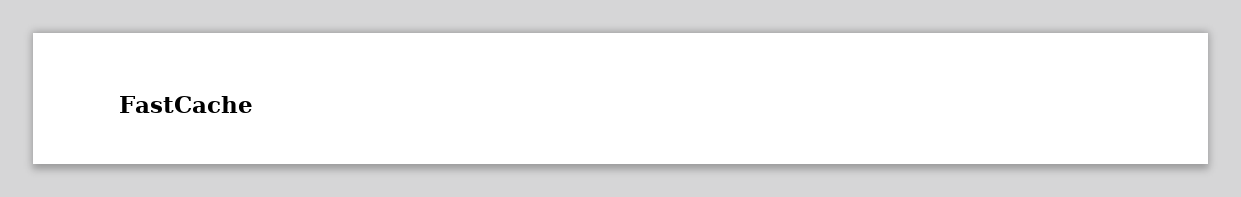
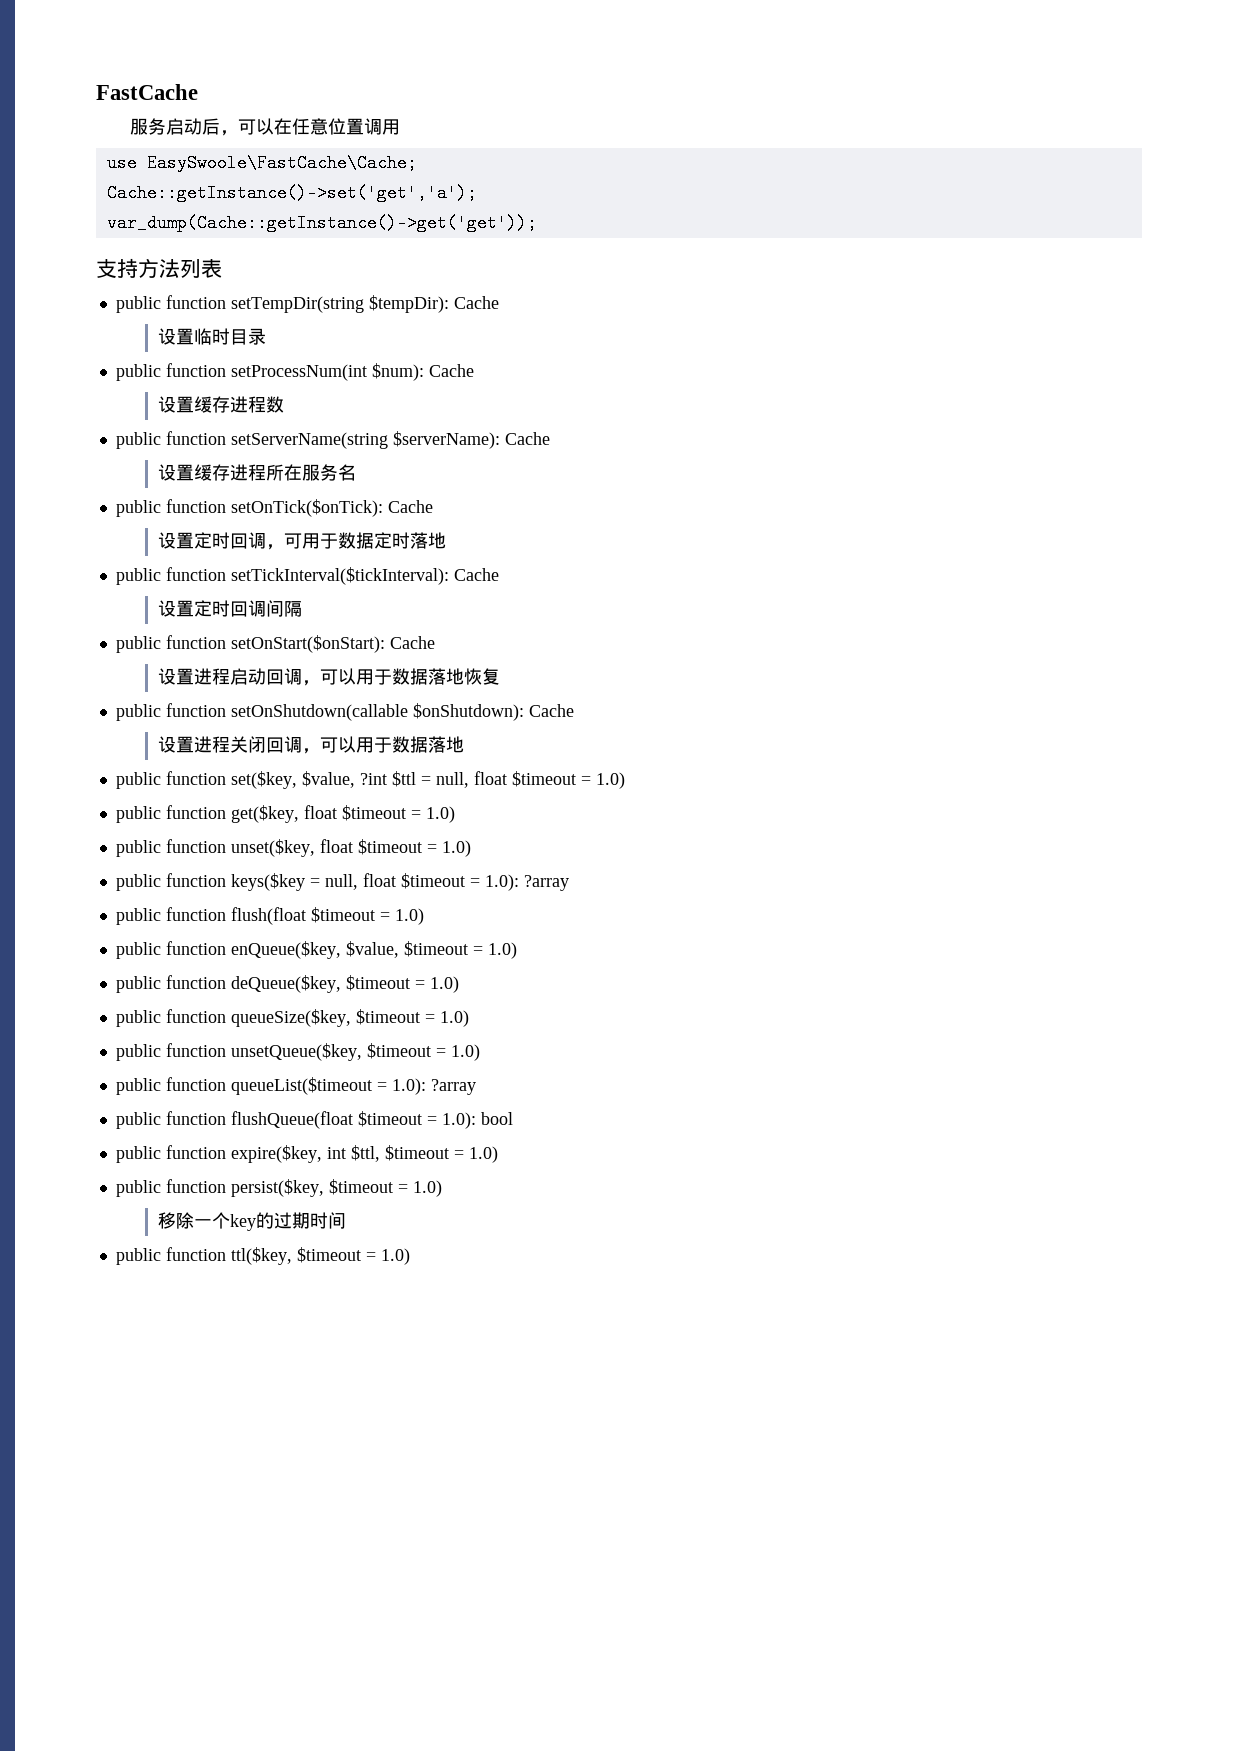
+ 服务启动后，可以在任意位置调用
+ use EasySwoole\FastCache\Cache;
+ Cache::getInstance()->set('get','a');
+ var_dump(Cache::getInstance()->get('get'));
+ 支持方法列表
+ public function setTempDir(string $tempDir): Cache
+ 设置临时目录
+ public function setProcessNum(int $num): Cache
+ 设置缓存进程数
+ public function setServerName(string $serverName): Cache
+ 设置缓存进程所在服务名
+ public function setOnTick($onTick): Cache
+ 设置定时回调，可用于数据定时落地
+ public function setTickInterval($tickInterval): Cache
+ 设置定时回调间隔
+ public function setOnStart($onStart): Cache
+ 设置进程启动回调，可以用于数据落地恢复
+ public function setOnShutdown(callable $onShutdown): Cache
+ 设置进程关闭回调，可以用于数据落地
+ public function set($key, $value, ?int $ttl = null, float $timeout = 1.0)
+ public function get($key, float $timeout = 1.0)
+ public function unset($key, float $timeout = 1.0)
+ public function keys($key = null, float $timeout = 1.0): ?array
+ public function flush(float $timeout = 1.0)
+ public function enQueue($key, $value, $timeout = 1.0)
+ public function deQueue($key, $timeout = 1.0)
+ public function queueSize($key, $timeout = 1.0)
+ public function unsetQueue($key, $timeout = 1.0)
+ public function queueList($timeout = 1.0): ?array
+ public function flushQueue(float $timeout = 1.0): bool
+ public function expire($key, int $ttl, $timeout = 1.0)
+ public function persist($key, $timeout = 1.0)
+ 移除一个key的过期时间
+ public function ttl($key, $timeout = 1.0)

